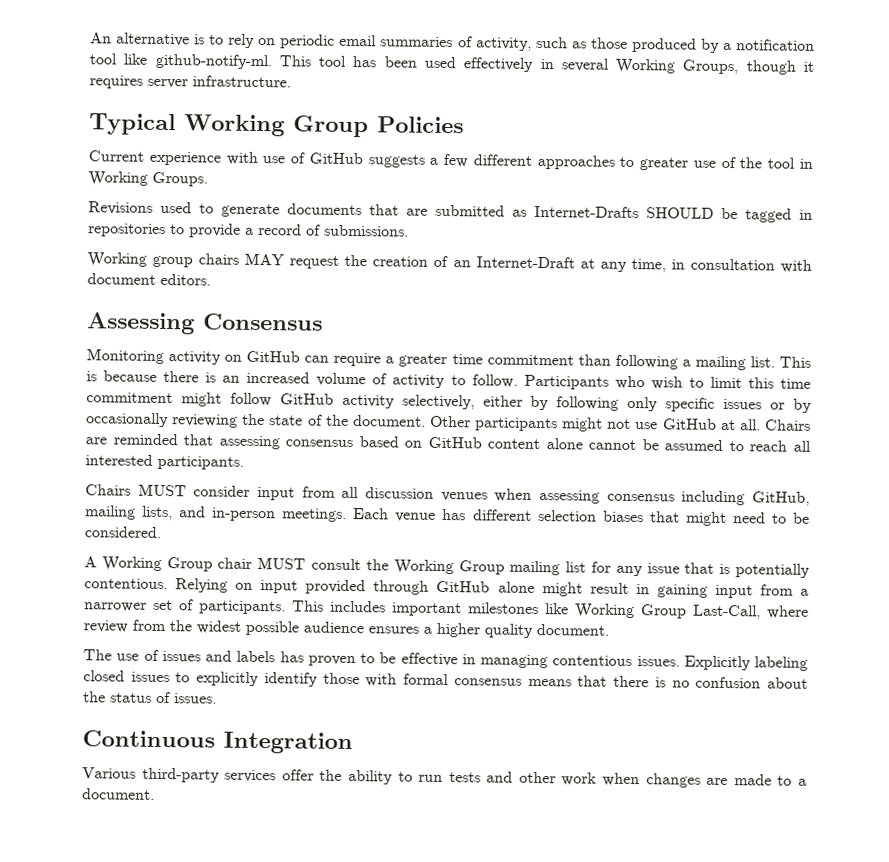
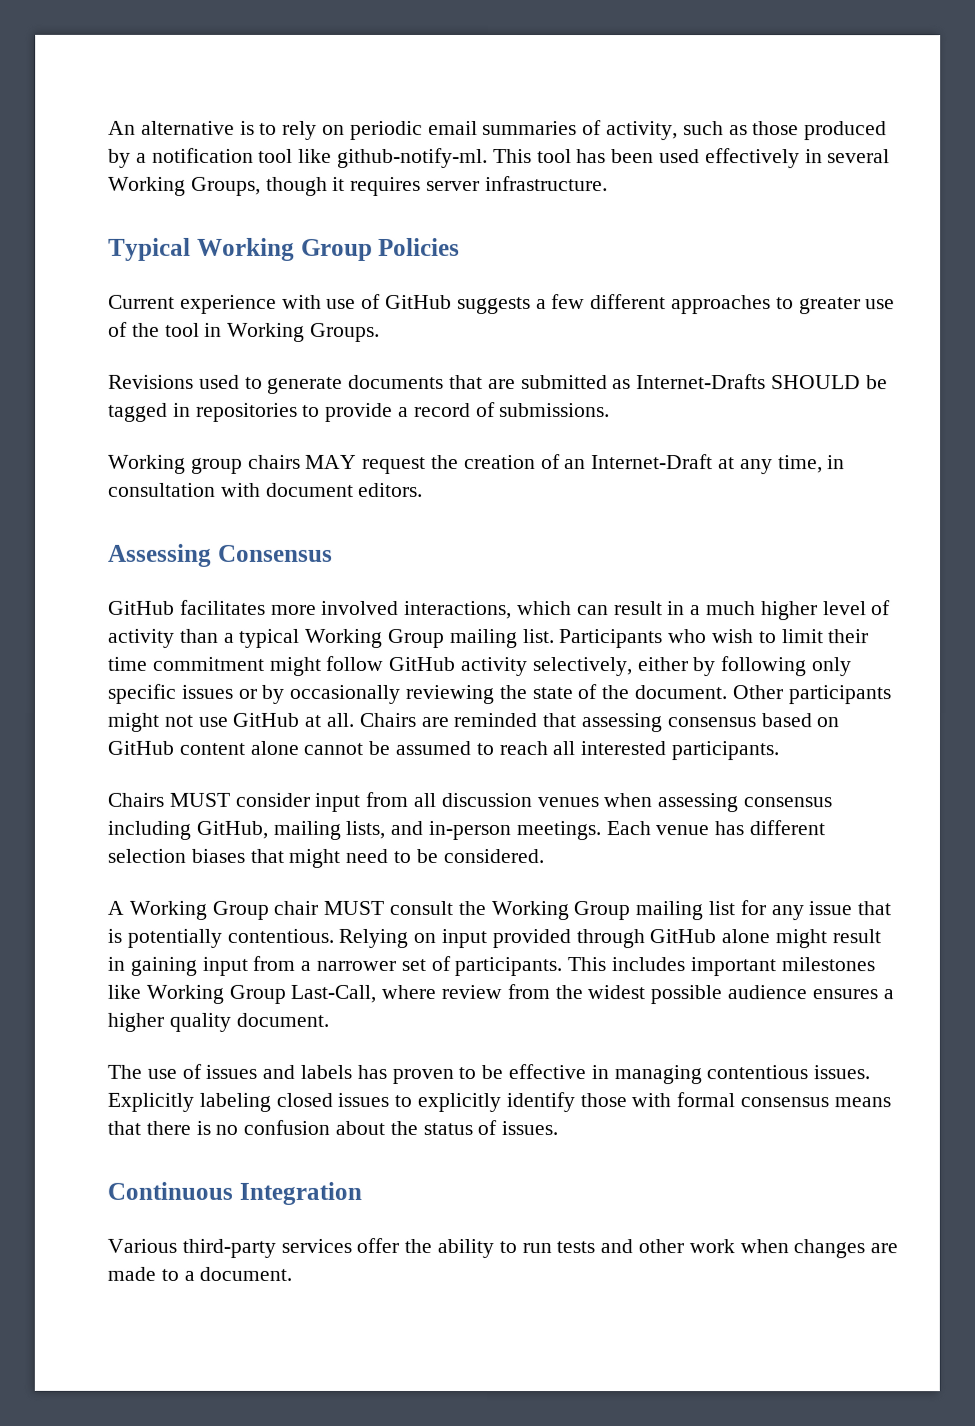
- Monitoring activity on GitHub can require a greater time commitment than following a mailing list. This is because there is an increased volume of activity to follow.
+ GitHub facilitates more involved interactions, which can result in a much higher level of activity than a typical Working Group mailing list.
- Participants who wish to limit this time commitment might follow GitHub activity selectively, either by following only specific issues or by occasionally reviewing the state of the document.
+ Participants who wish to limit their time commitment might follow GitHub activity selectively, either by following only specific issues or by occasionally reviewing the state of the document.

